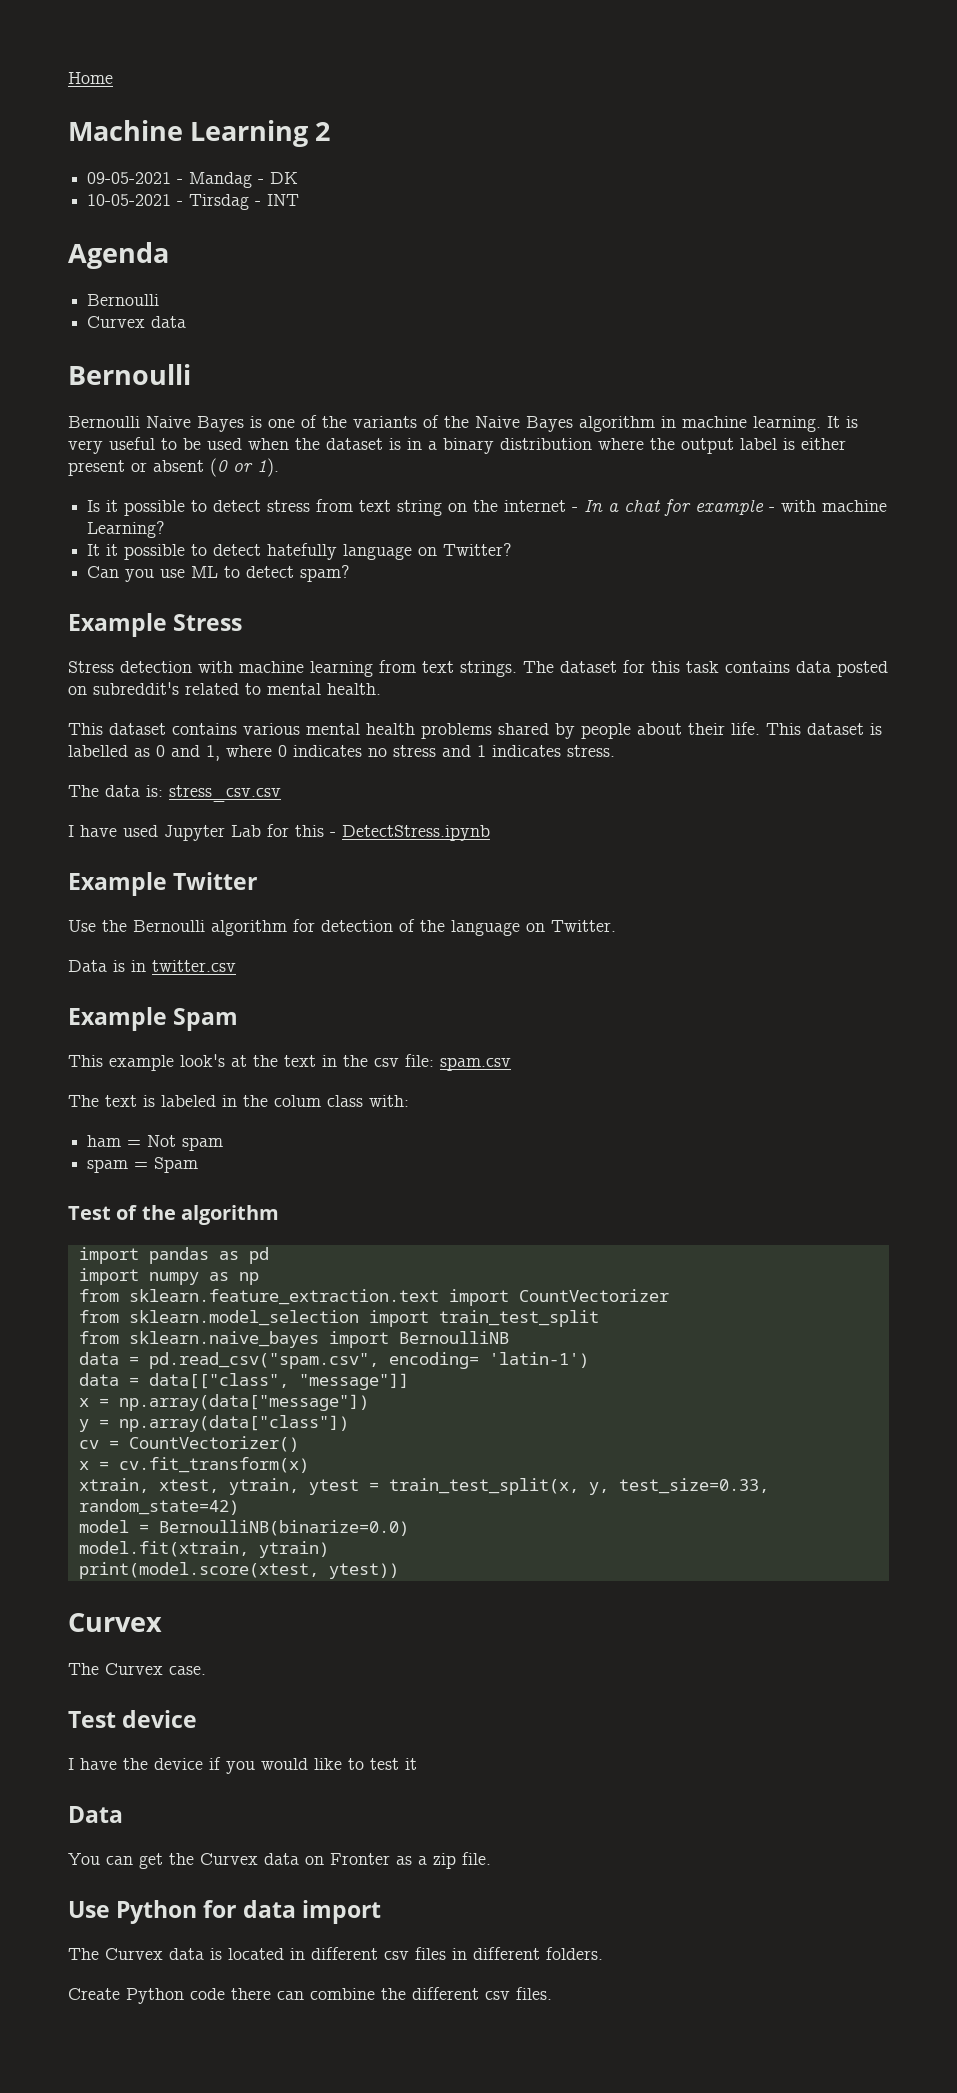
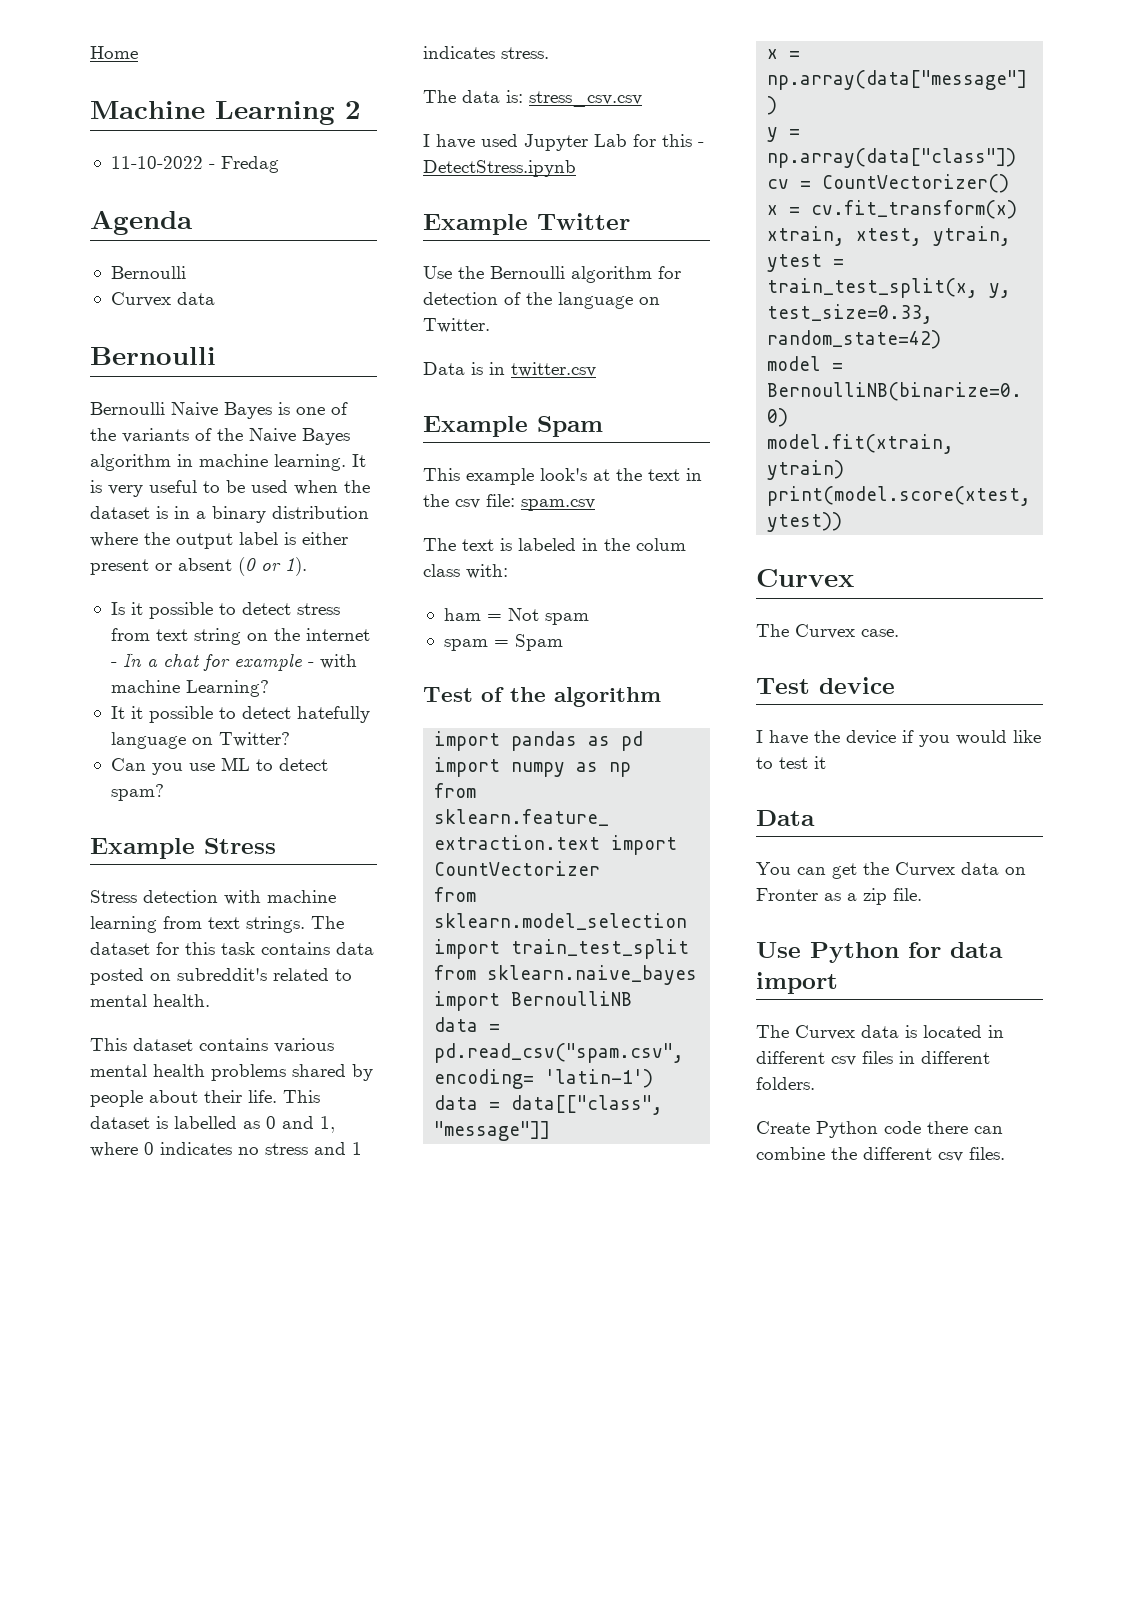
- 09-05-2021 - Mandag - DK
- 10-05-2021 - Tirsdag - INT
+ 11-10-2022 - Fredag

